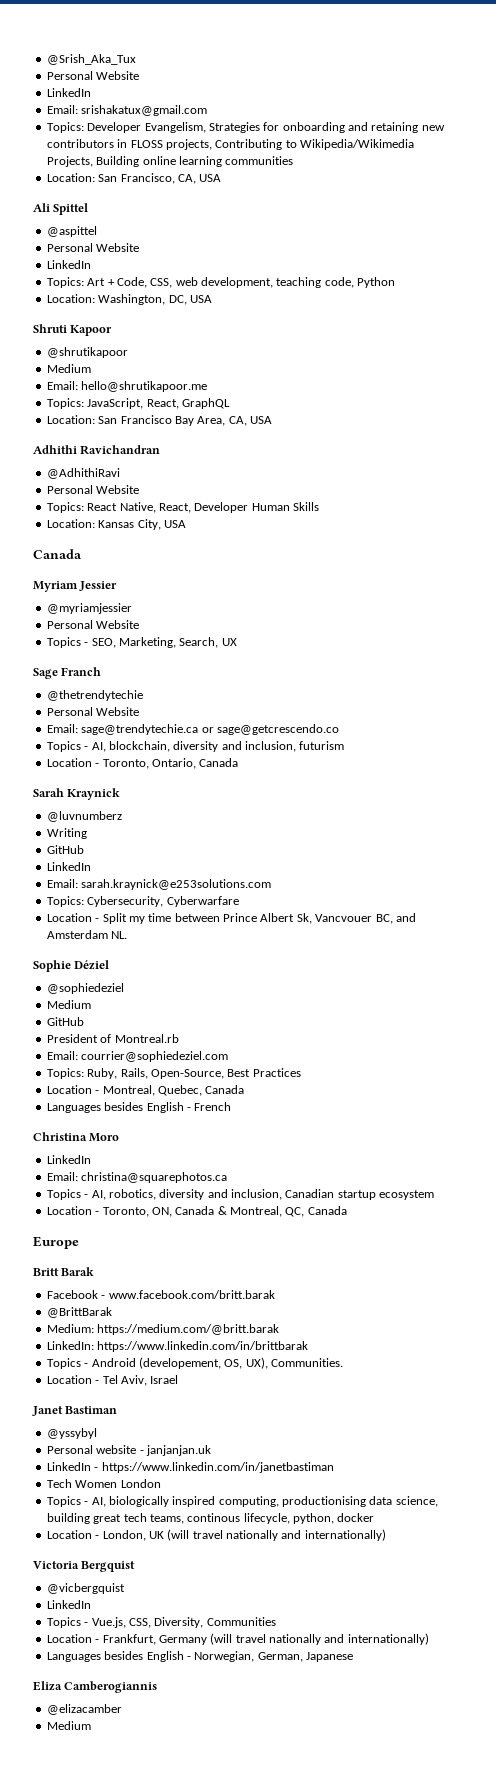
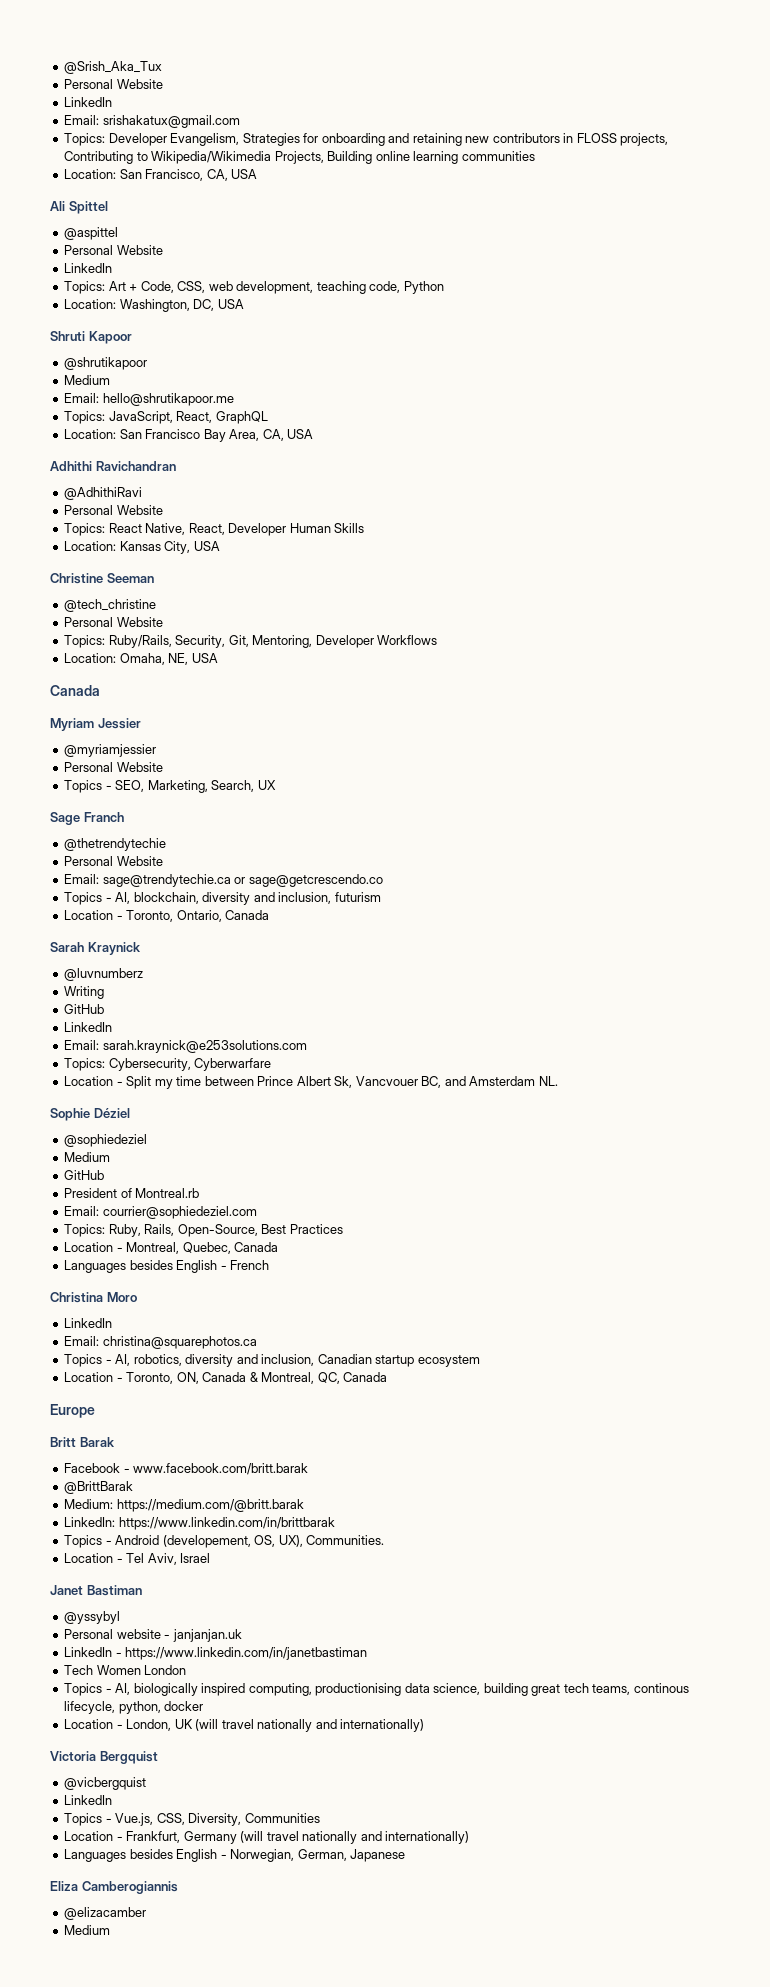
+ Christine Seeman
+ @tech_christine
+ Personal Website
+ Topics: Ruby/Rails, Security, Git, Mentoring, Developer Workflows
+ Location: Omaha, NE, USA

